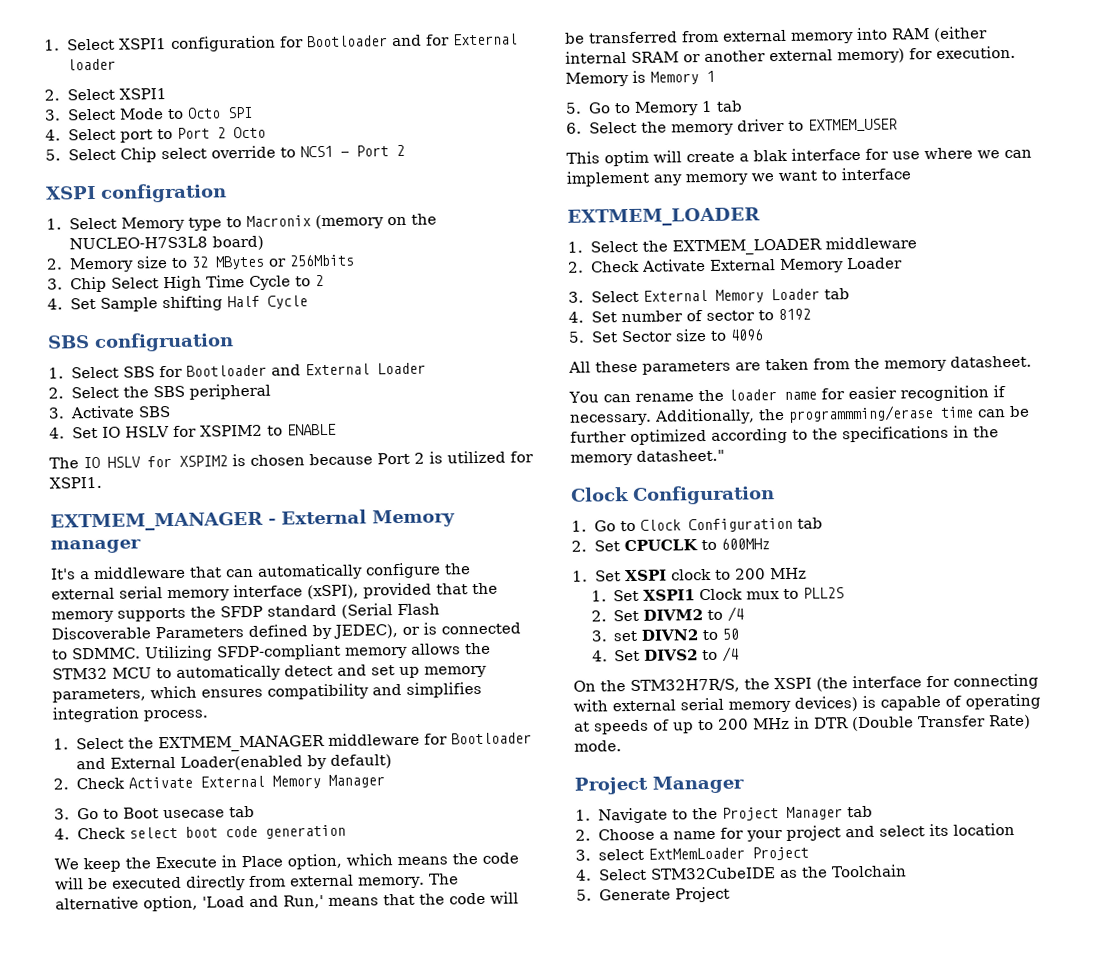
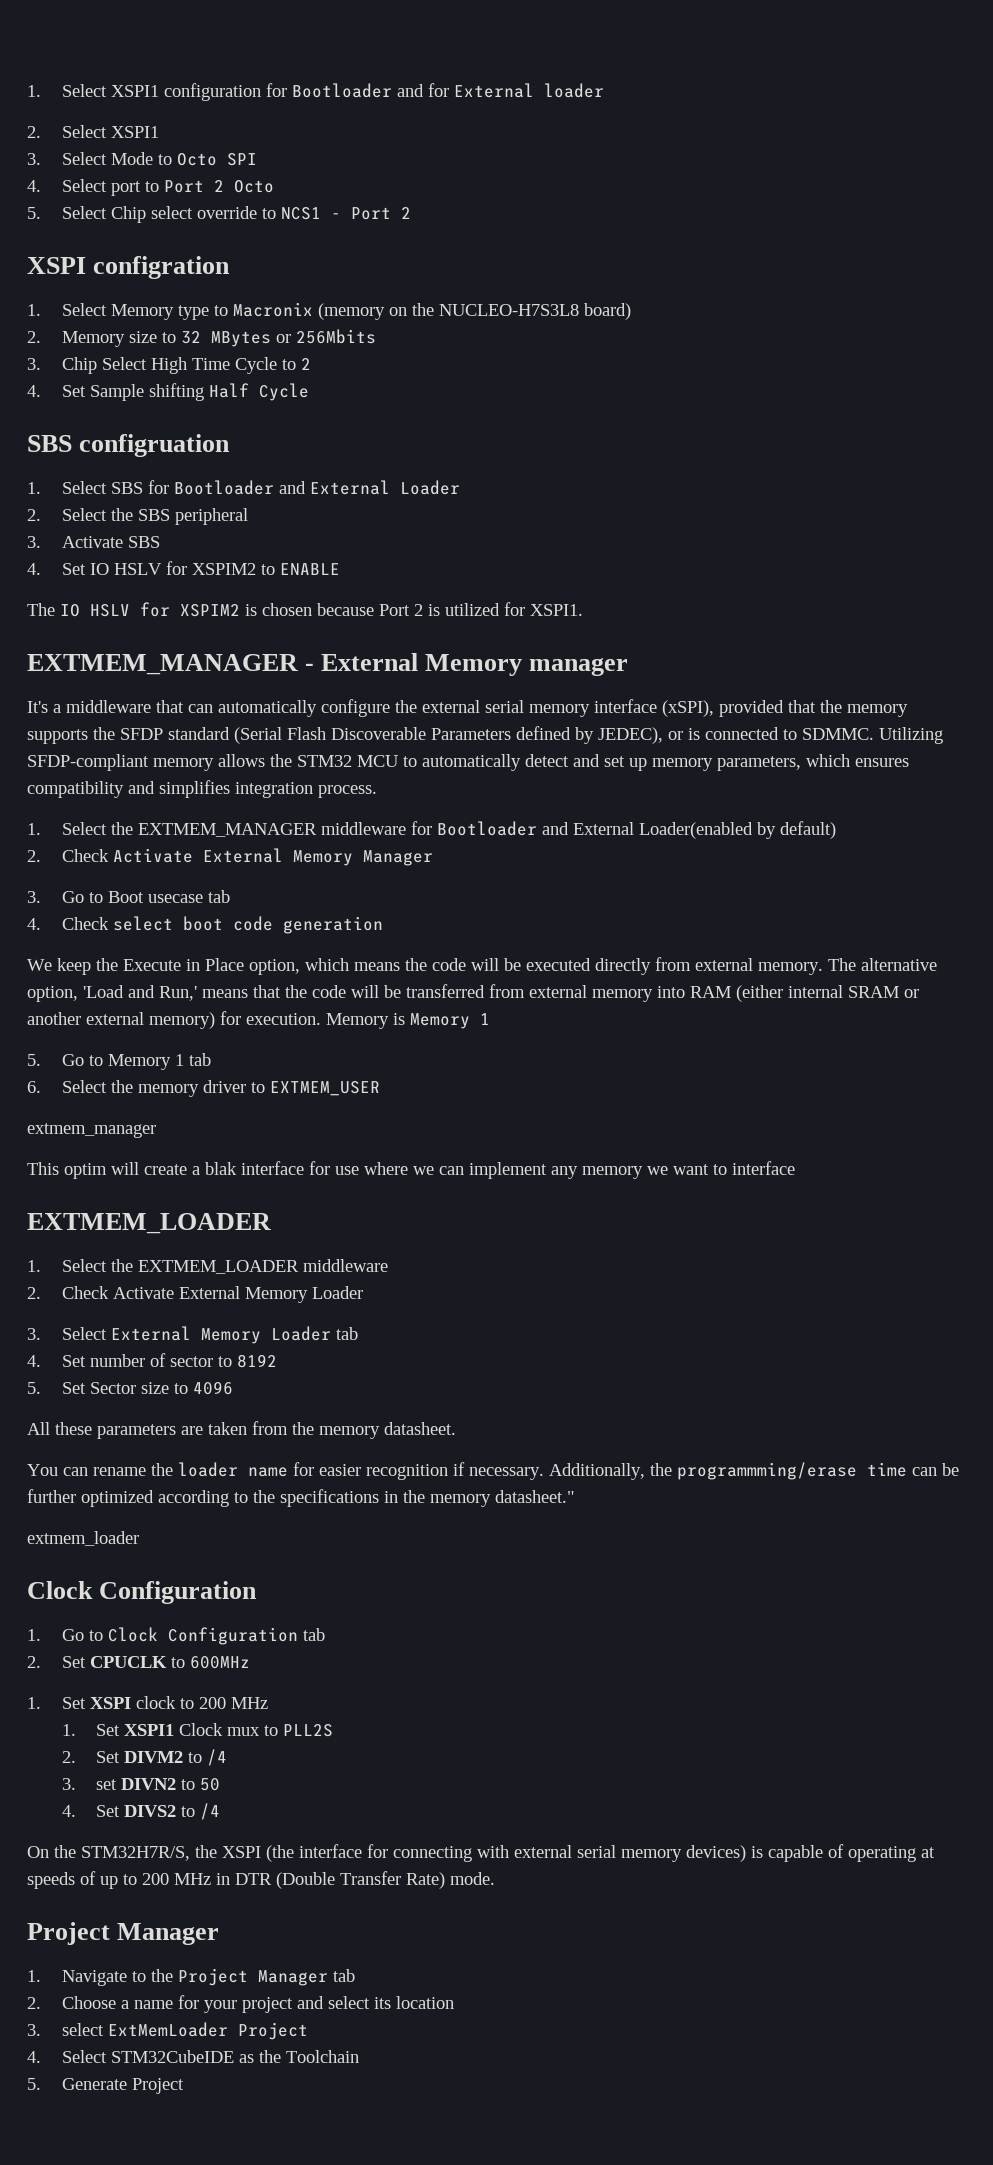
+ extmem_manager
+ extmem_loader

